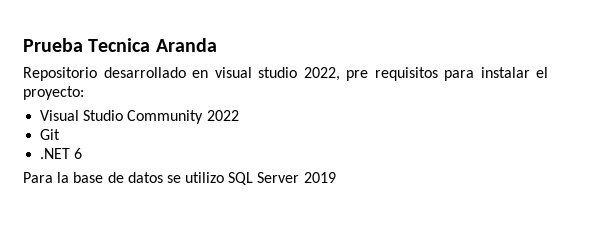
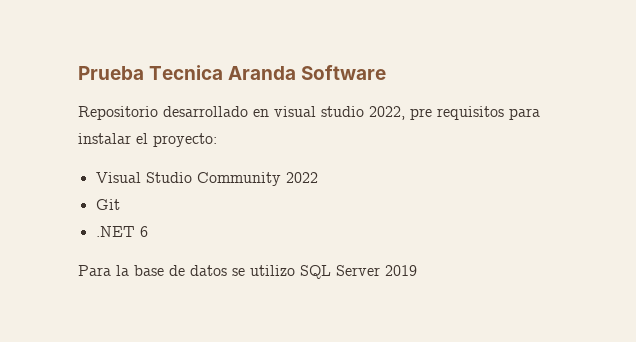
- Prueba Tecnica Aranda
+ Prueba Tecnica Aranda Software

